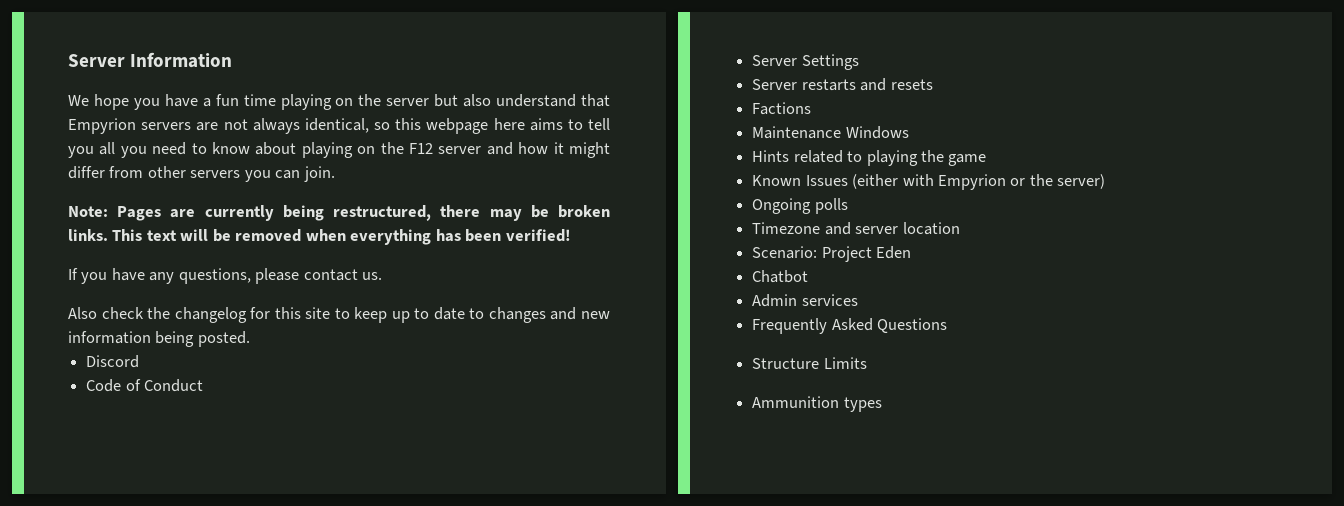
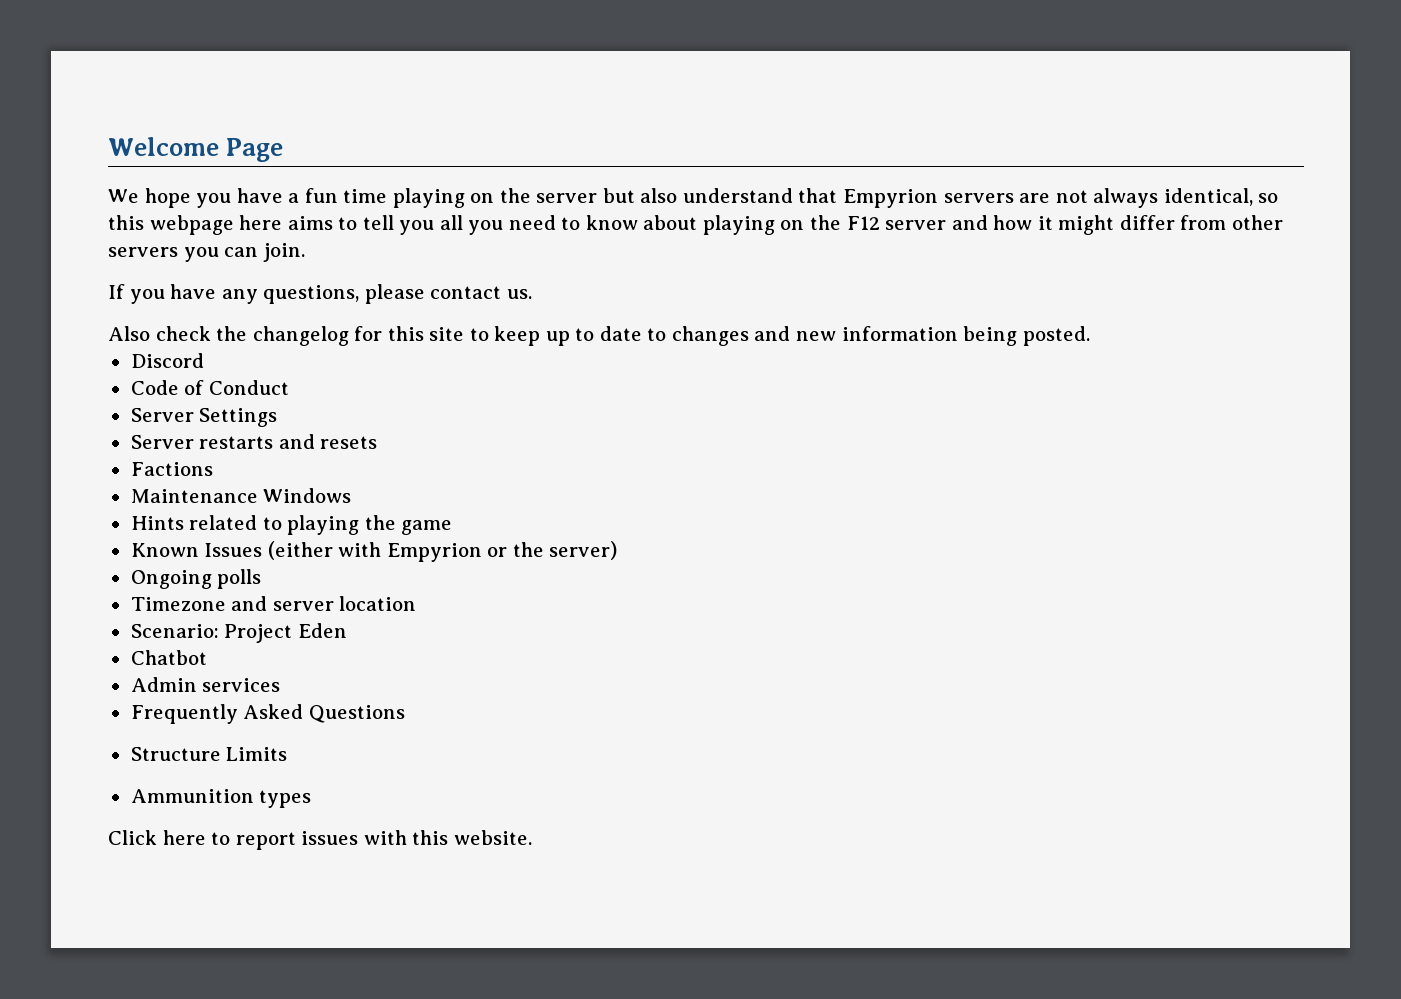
- Server Information
+ Welcome Page
- Note: Pages are currently being restructured, there may be broken links. This text will be removed when everything has been verified!
+ Click here to report issues with this website.

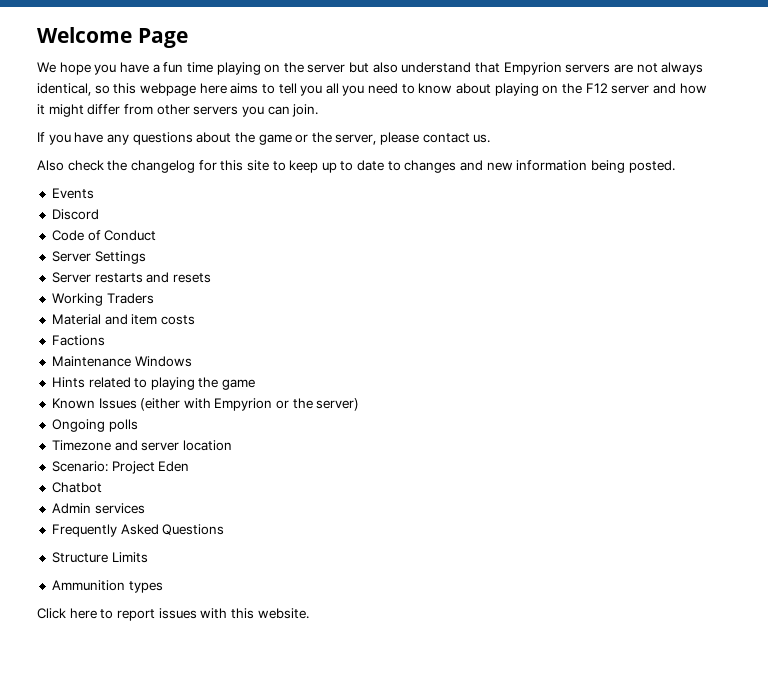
- If you have any questions, please contact us.
+ If you have any questions about the game or the server, please contact us.
+ Events
+ Working Traders
+ Material and item costs

